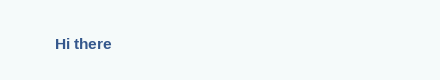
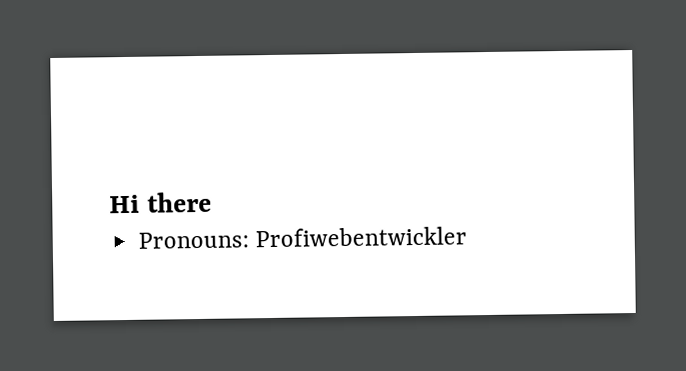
+ Pronouns: Profiwebentwickler

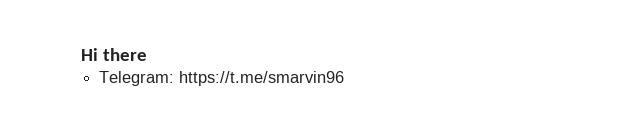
- Pronouns: Profiwebentwickler
+ Telegram: https://t.me/smarvin96

